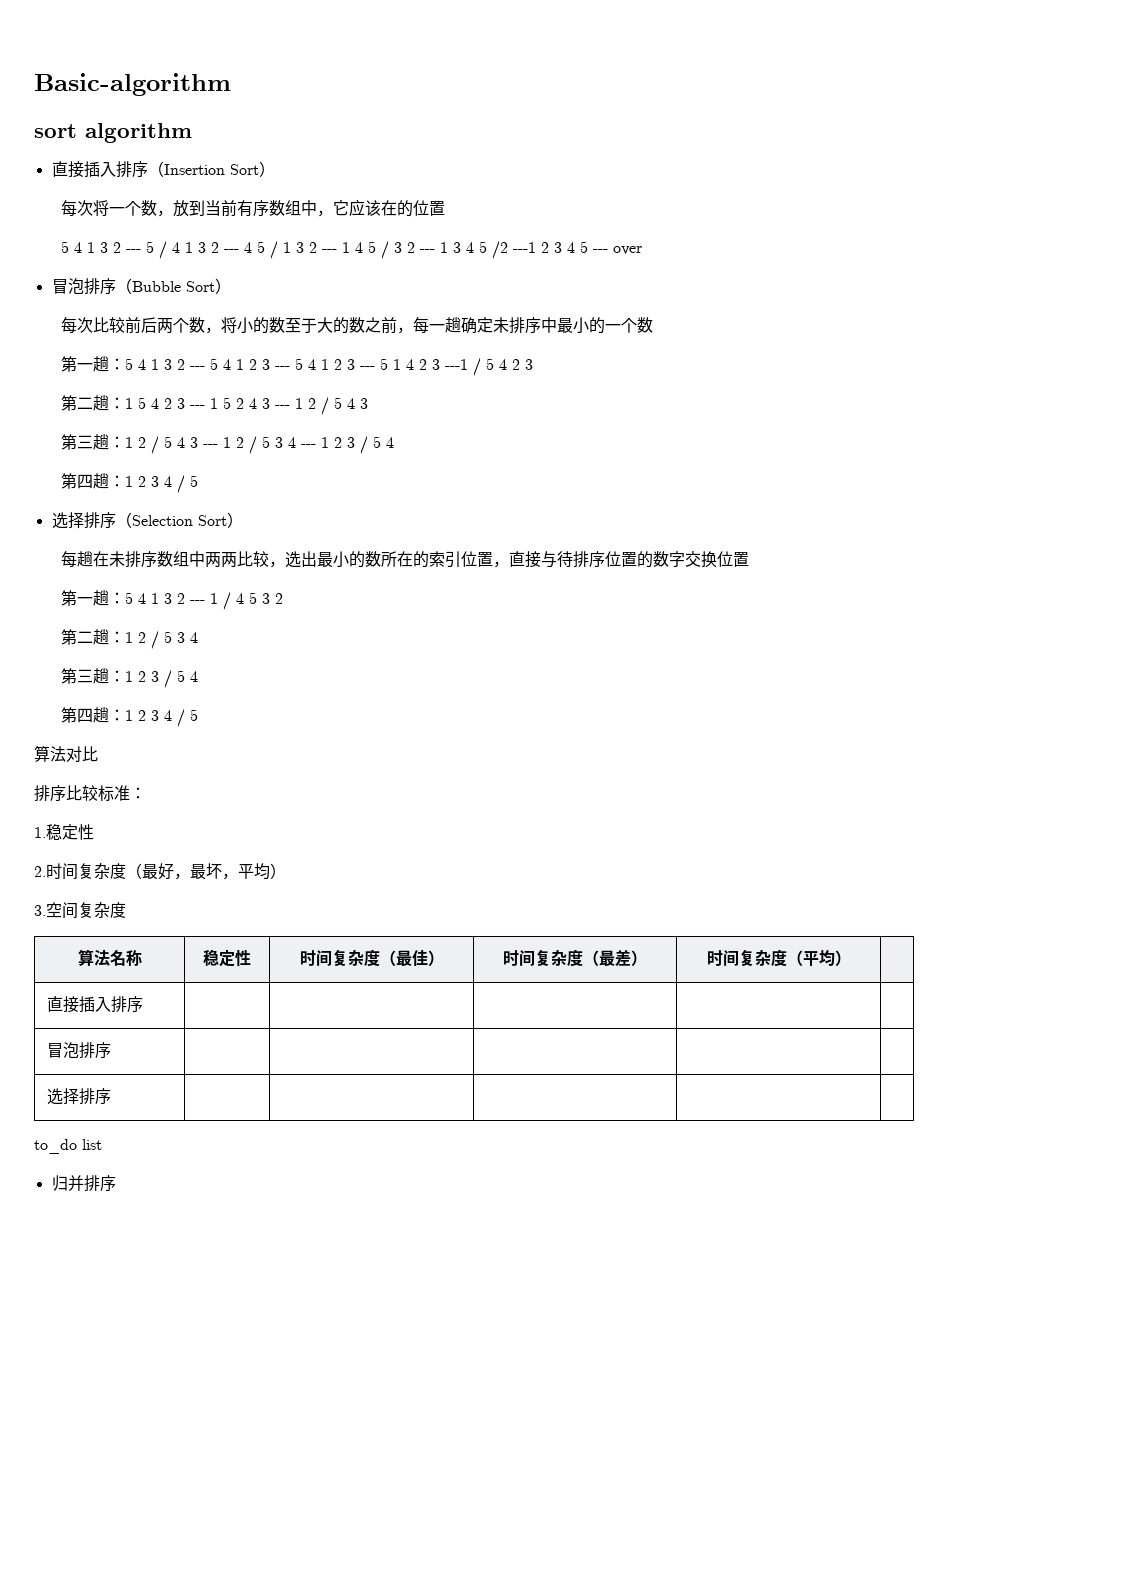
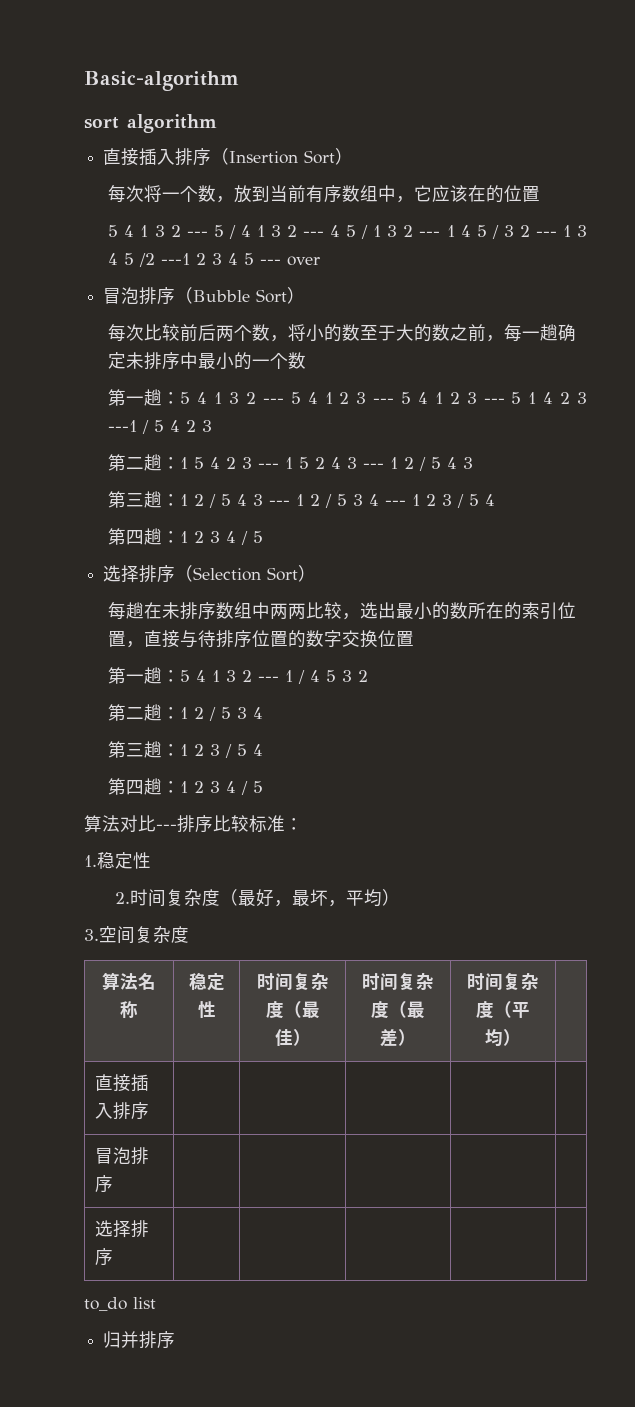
- 算法对比
- 排序比较标准：
+ 算法对比---排序比较标准：

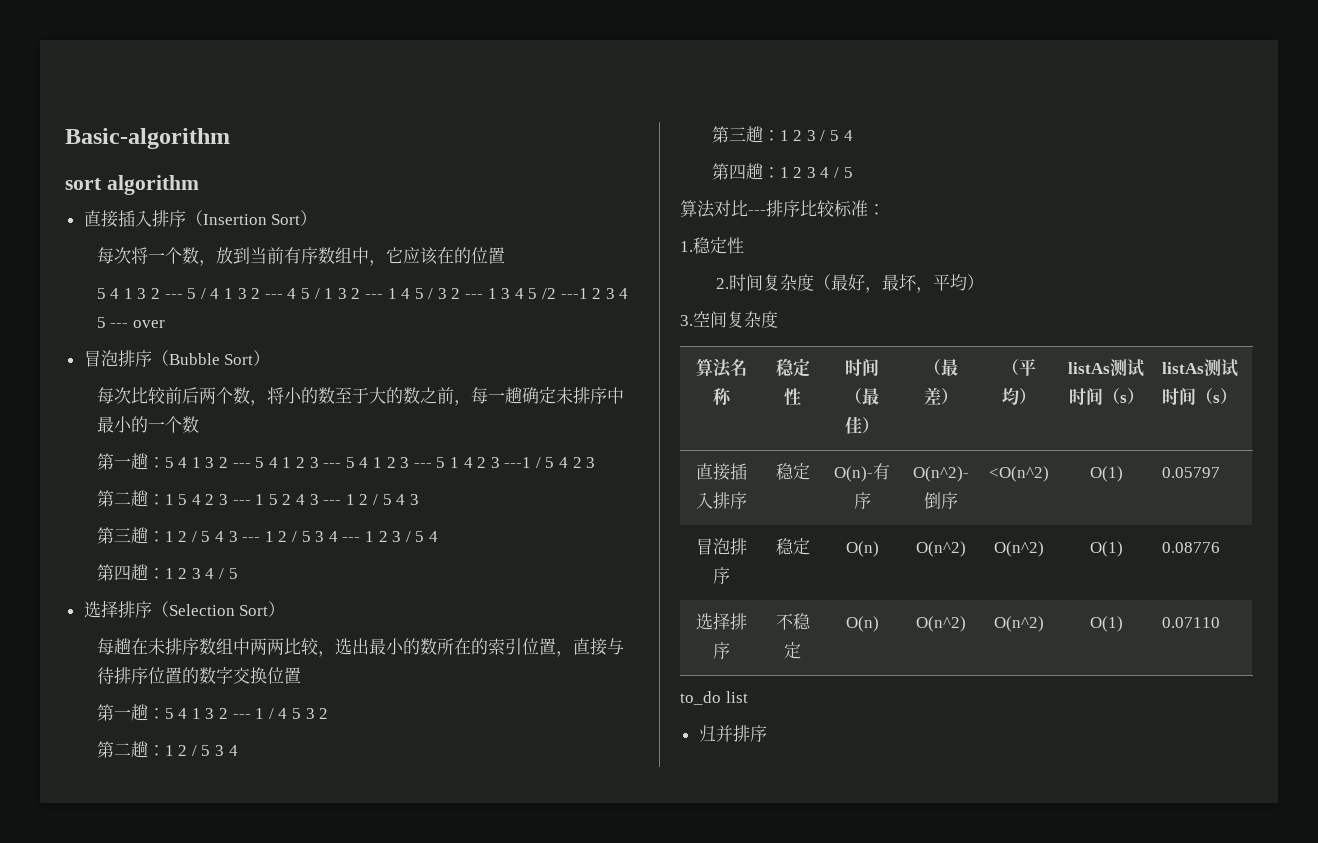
- 算法名称 | 稳定性 | 时间复杂度（最佳） | 时间复杂度（最差） | 时间复杂度（平均） |
- 直接插入排序 | | | | |
- 冒泡排序 | | | | |
- 选择排序 | | | | |
+ 算法名称 | 稳定性 | 时间（最佳） | （最差） | （平均） | listAs测试时间（s） | listAs测试时间（s）
+ 直接插入排序 | 稳定 | O(n)-有序 | O(n^2)-倒序 | <O(n^2) | O(1) | 0.05797
+ 冒泡排序 | 稳定 | O(n) | O(n^2) | O(n^2) | O(1) | 0.08776
+ 选择排序 | 不稳定 | O(n) | O(n^2) | O(n^2) | O(1) | 0.07110

